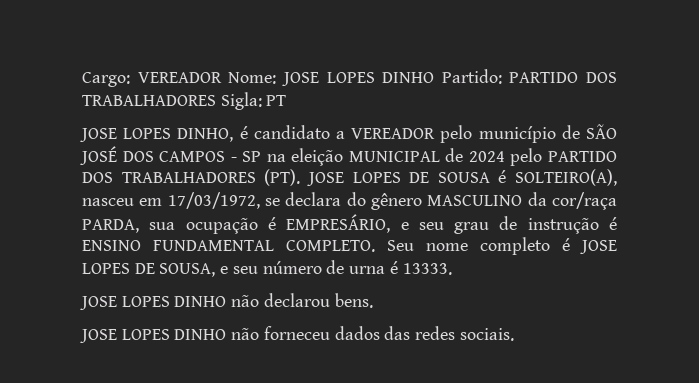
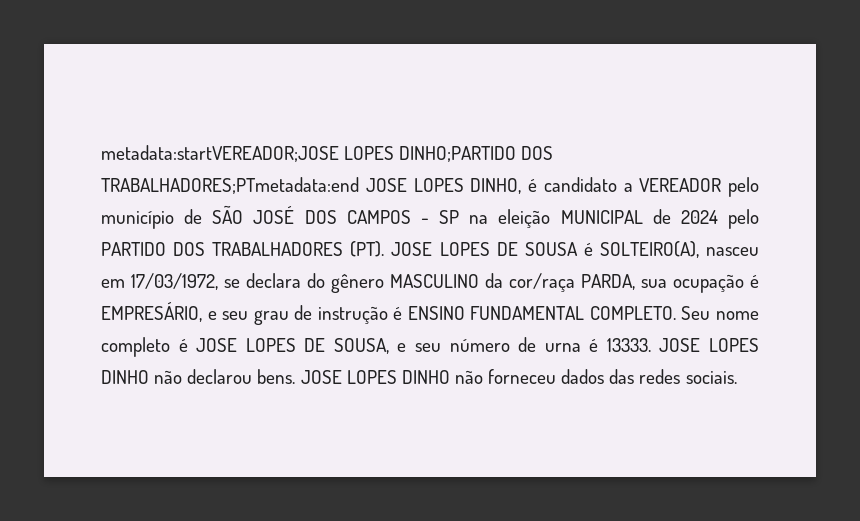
- Cargo: VEREADOR Nome: JOSE LOPES DINHO Partido: PARTIDO DOS TRABALHADORES Sigla: PT
- JOSE LOPES DINHO, é candidato a VEREADOR pelo município de SÃO JOSÉ DOS CAMPOS - SP na eleição MUNICIPAL de 2024 pelo PARTIDO DOS TRABALHADORES (PT). JOSE LOPES DE SOUSA é SOLTEIRO(A), nasceu em 17/03/1972, se declara do gênero MASCULINO da cor/raça PARDA, sua ocupação é EMPRESÁRIO, e seu grau de instrução é ENSINO FUNDAMENTAL COMPLETO.
+ metadata:startVEREADOR;JOSE LOPES DINHO;PARTIDO DOS TRABALHADORES;PTmetadata:end JOSE LOPES DINHO, é candidato a VEREADOR pelo município de SÃO JOSÉ DOS CAMPOS - SP na eleição MUNICIPAL de 2024 pelo PARTIDO DOS TRABALHADORES (PT). JOSE LOPES DE SOUSA é SOLTEIRO(A), nasceu em 17/03/1972, se declara do gênero MASCULINO da cor/raça PARDA, sua ocupação é EMPRESÁRIO, e seu grau de instrução é ENSINO FUNDAMENTAL COMPLETO.
- Seu nome completo é JOSE LOPES DE SOUSA, e seu número de urna é 13333.
- JOSE LOPES DINHO não declarou bens.
- JOSE LOPES DINHO não forneceu dados das redes sociais.
+ Seu nome completo é JOSE LOPES DE SOUSA, e seu número de urna é 13333. JOSE LOPES DINHO não declarou bens. JOSE LOPES DINHO não forneceu dados das redes sociais.

